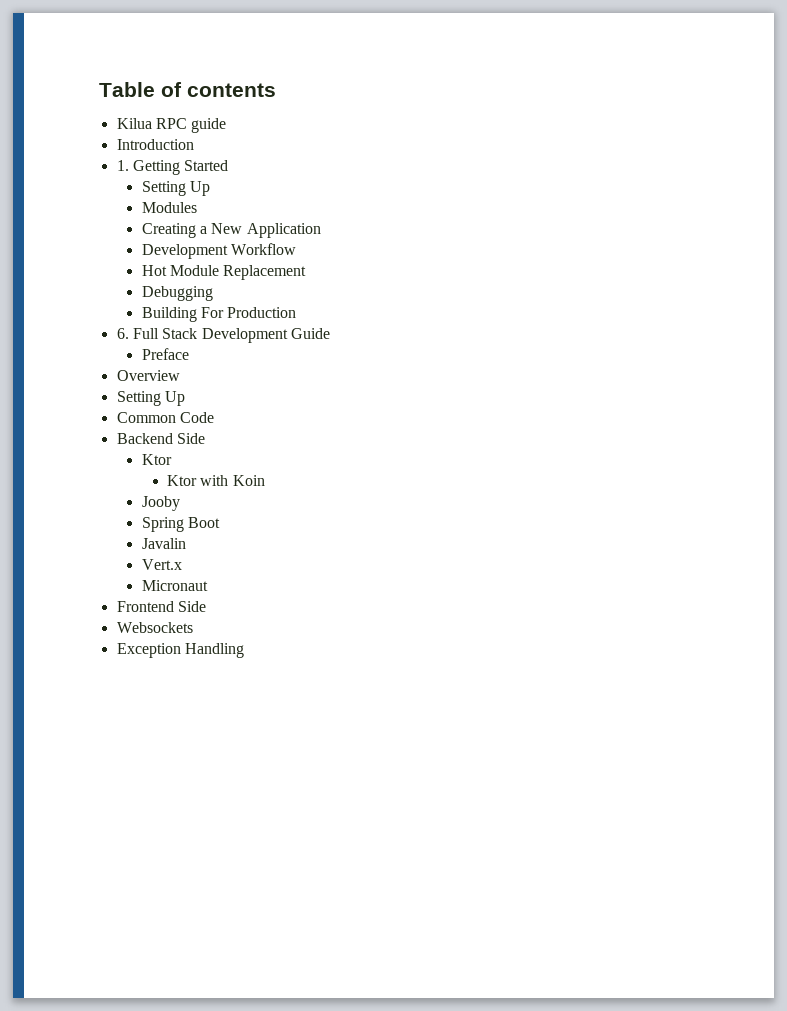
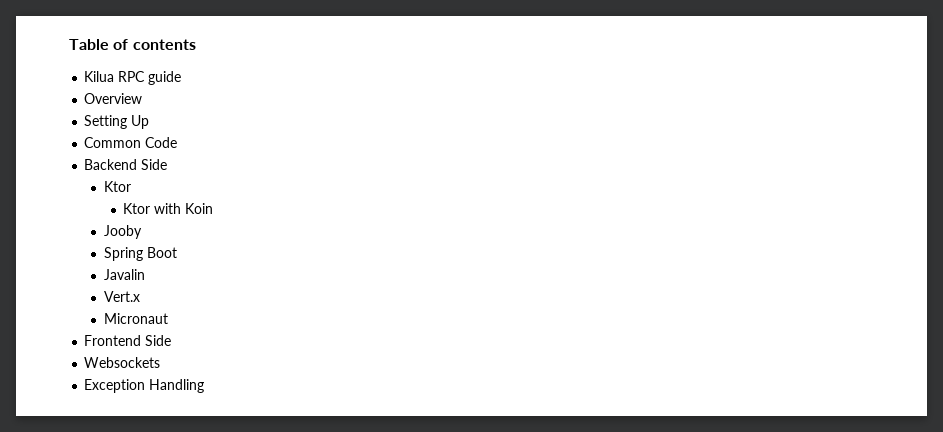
- Introduction
- 1. Getting Started
- Setting Up
- Modules
- Creating a New Application
- Development Workflow
- Hot Module Replacement
- Debugging
- Building For Production
- 6. Full Stack Development Guide
- Preface

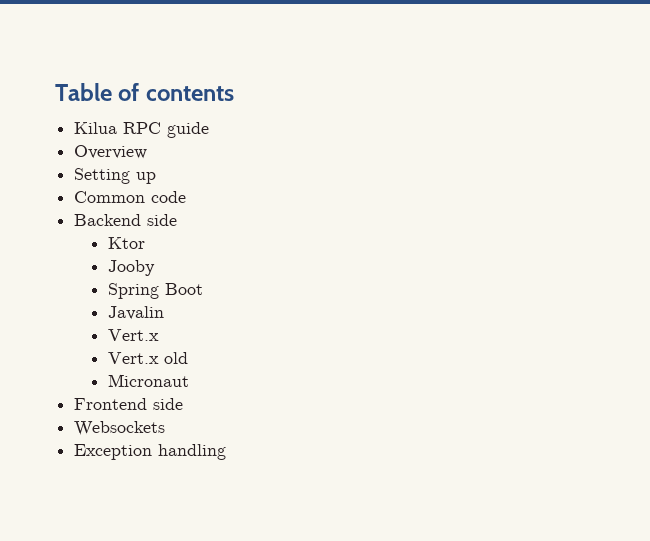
- Setting Up
+ Setting up
- Common Code
+ Common code
- Backend Side
+ Backend side
  Ktor
- Ktor with Koin
+ Vert.x old
- Frontend Side
+ Frontend side
- Exception Handling
+ Exception handling

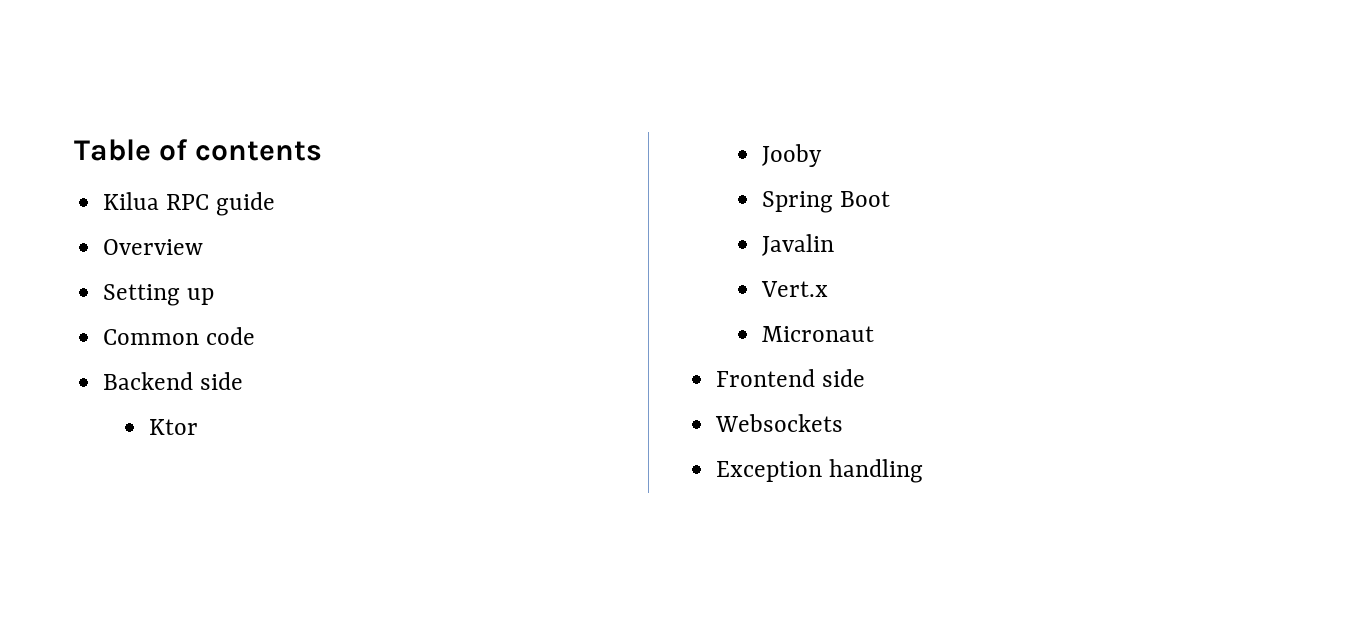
- Vert.x old

